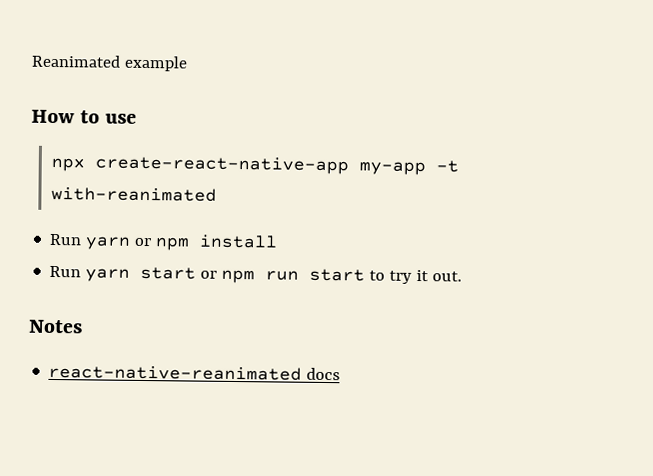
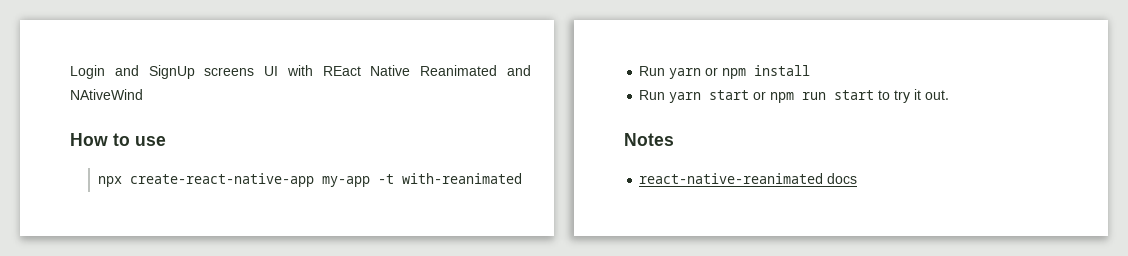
- Reanimated example
+ Login and SignUp screens UI with REact Native Reanimated and NAtiveWind

